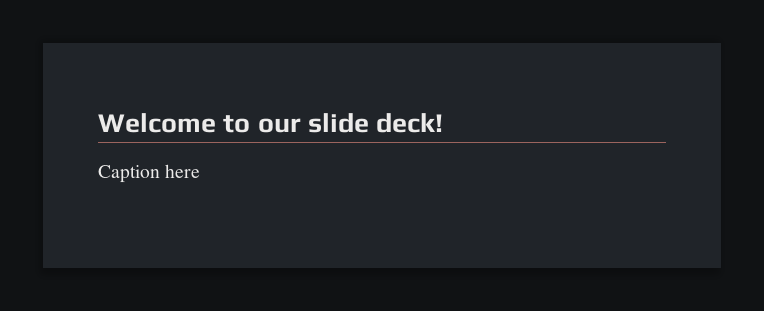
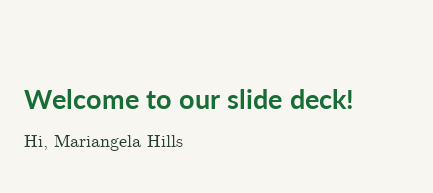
- Caption here
+ Hi, Mariangela Hills

